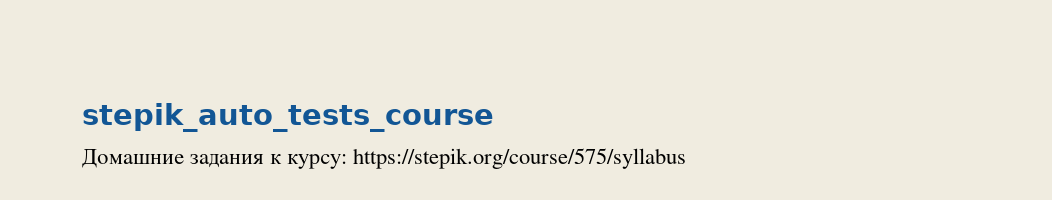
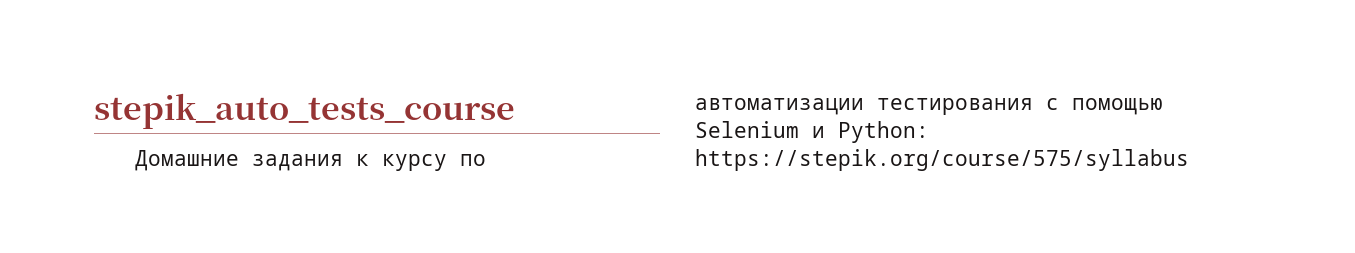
- Домашние задания к курсу: https://stepik.org/course/575/syllabus
+ Домашние задания к курсу по автоматизации тестирования с помощью Selenium и Python: https://stepik.org/course/575/syllabus

